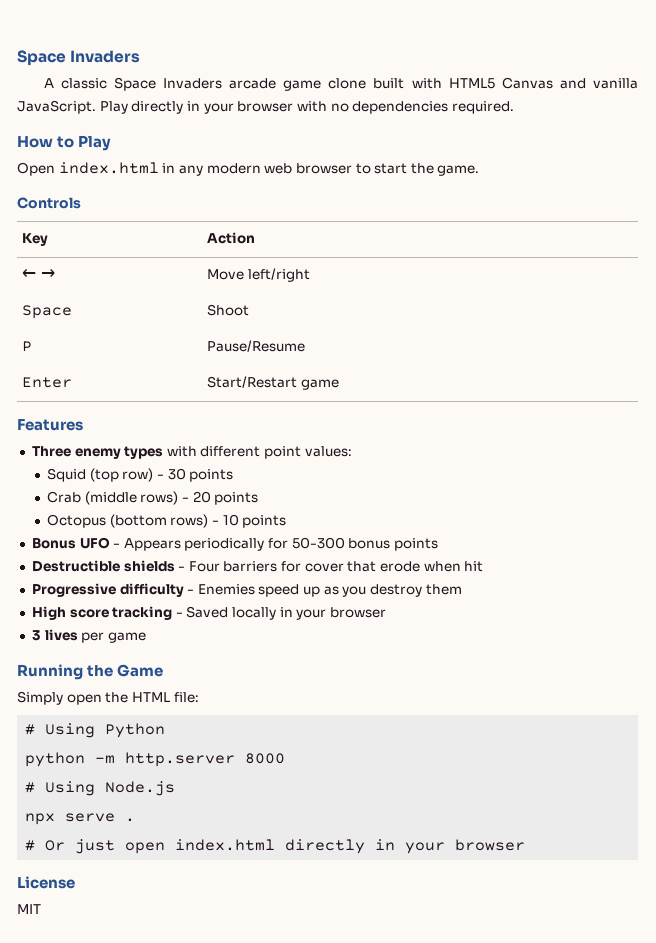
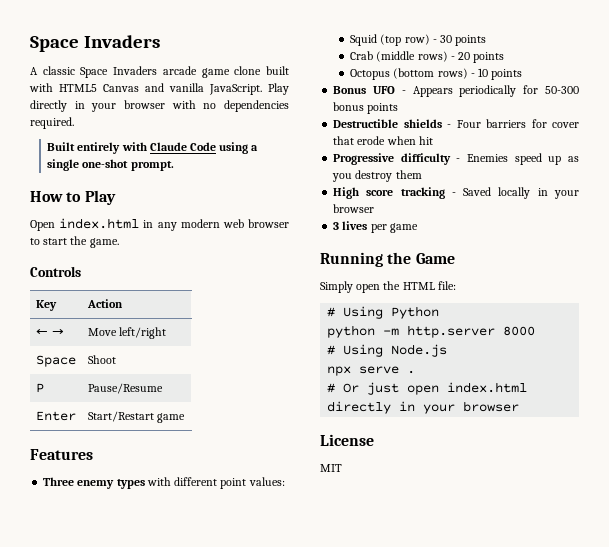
+ Built entirely with Claude Code using a single one-shot prompt.

